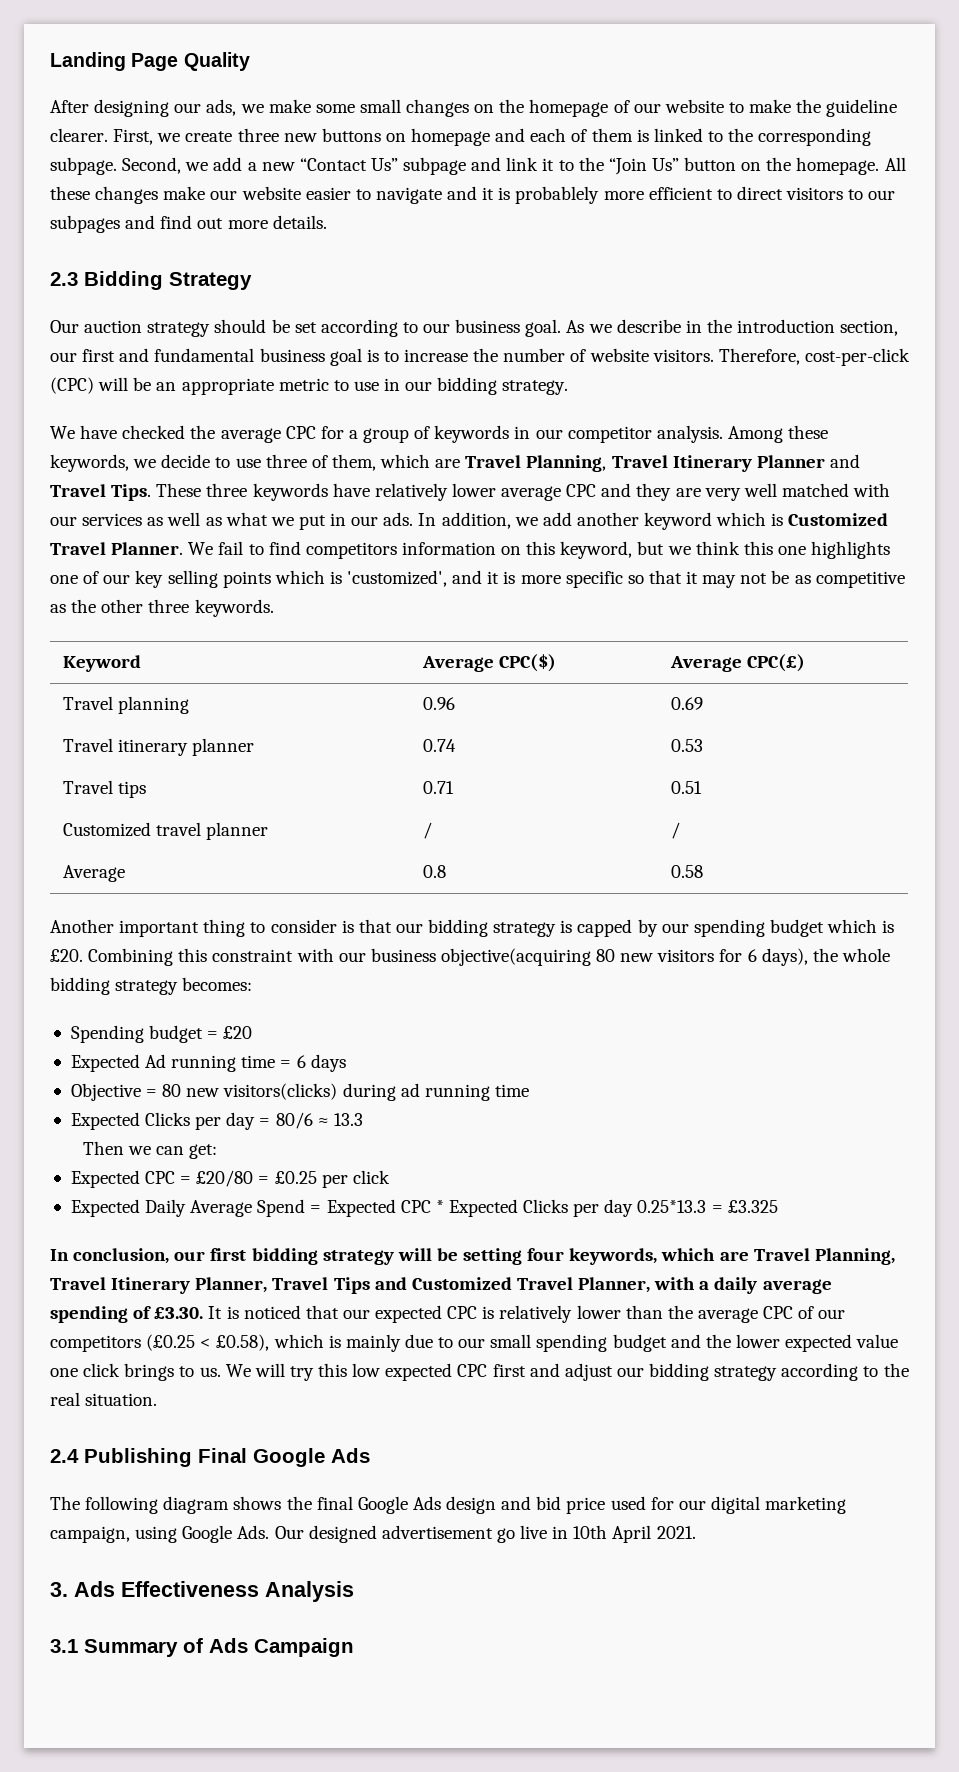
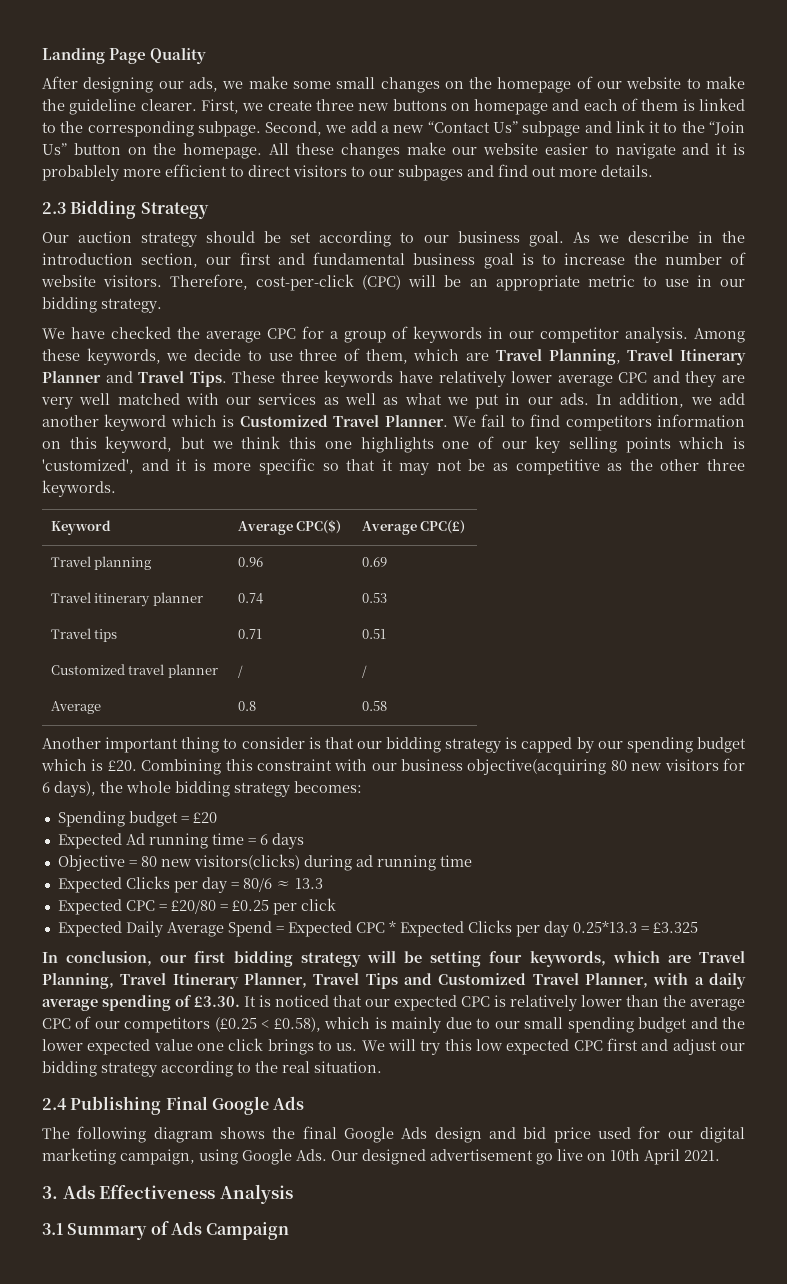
- Then we can get:
- The following diagram shows the final Google Ads design and bid price used for our digital marketing campaign, using Google Ads. Our designed advertisement go live in 10th April 2021.
+ The following diagram shows the final Google Ads design and bid price used for our digital marketing campaign, using Google Ads. Our designed advertisement go live on 10th April 2021.

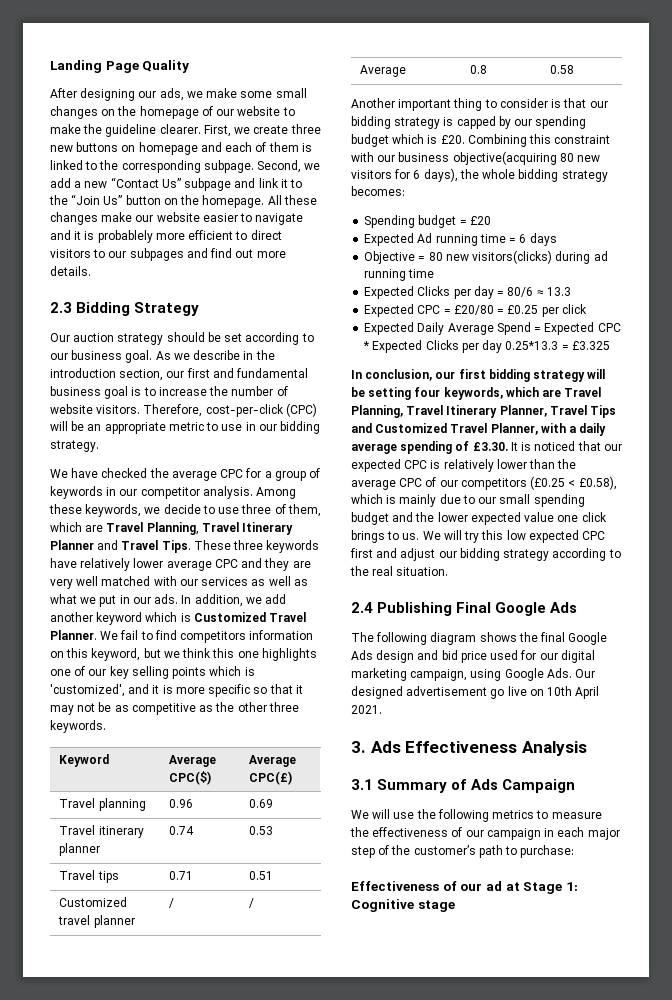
+ We will use the following metrics to measure the effectiveness of our campaign in each major step of the customer’s path to purchase:
+ Effectiveness of our ad at Stage 1: Cognitive stage

